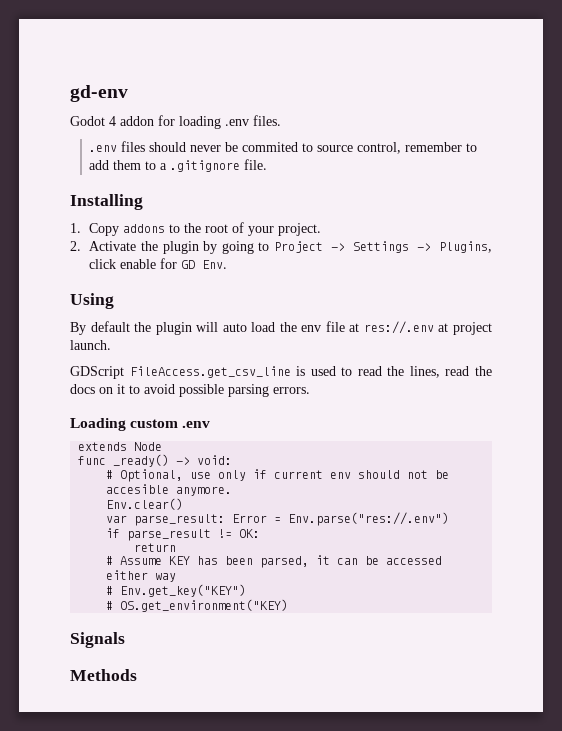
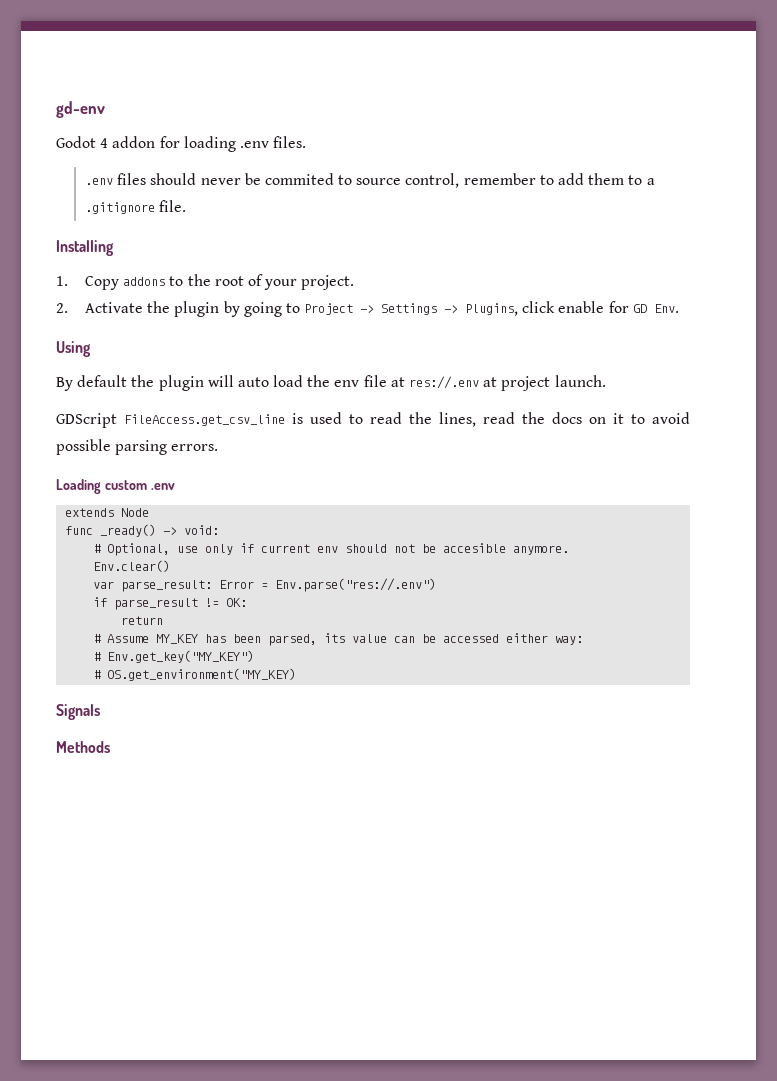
- # Assume KEY has been parsed, it can be accessed either way
- # Env.get_key("KEY")
- # OS.get_environment("KEY)
+ # Assume MY_KEY has been parsed, its value can be accessed either way:
+ # Env.get_key("MY_KEY")
+ # OS.get_environment("MY_KEY)

